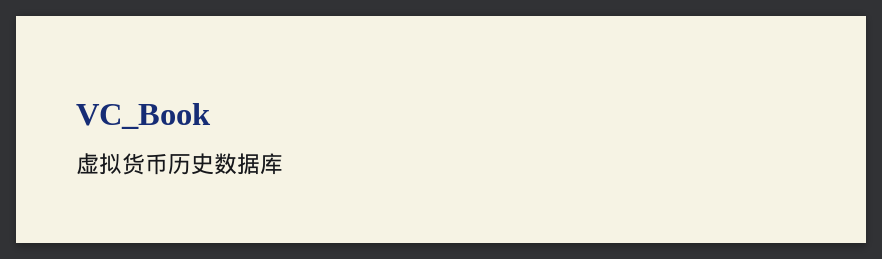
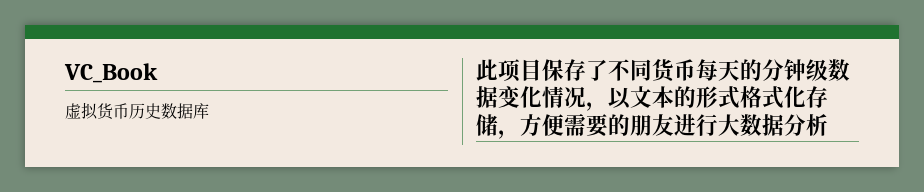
+ 此项目保存了不同货币每天的分钟级数据变化情况，以文本的形式格式化存储，方便需要的朋友进行大数据分析

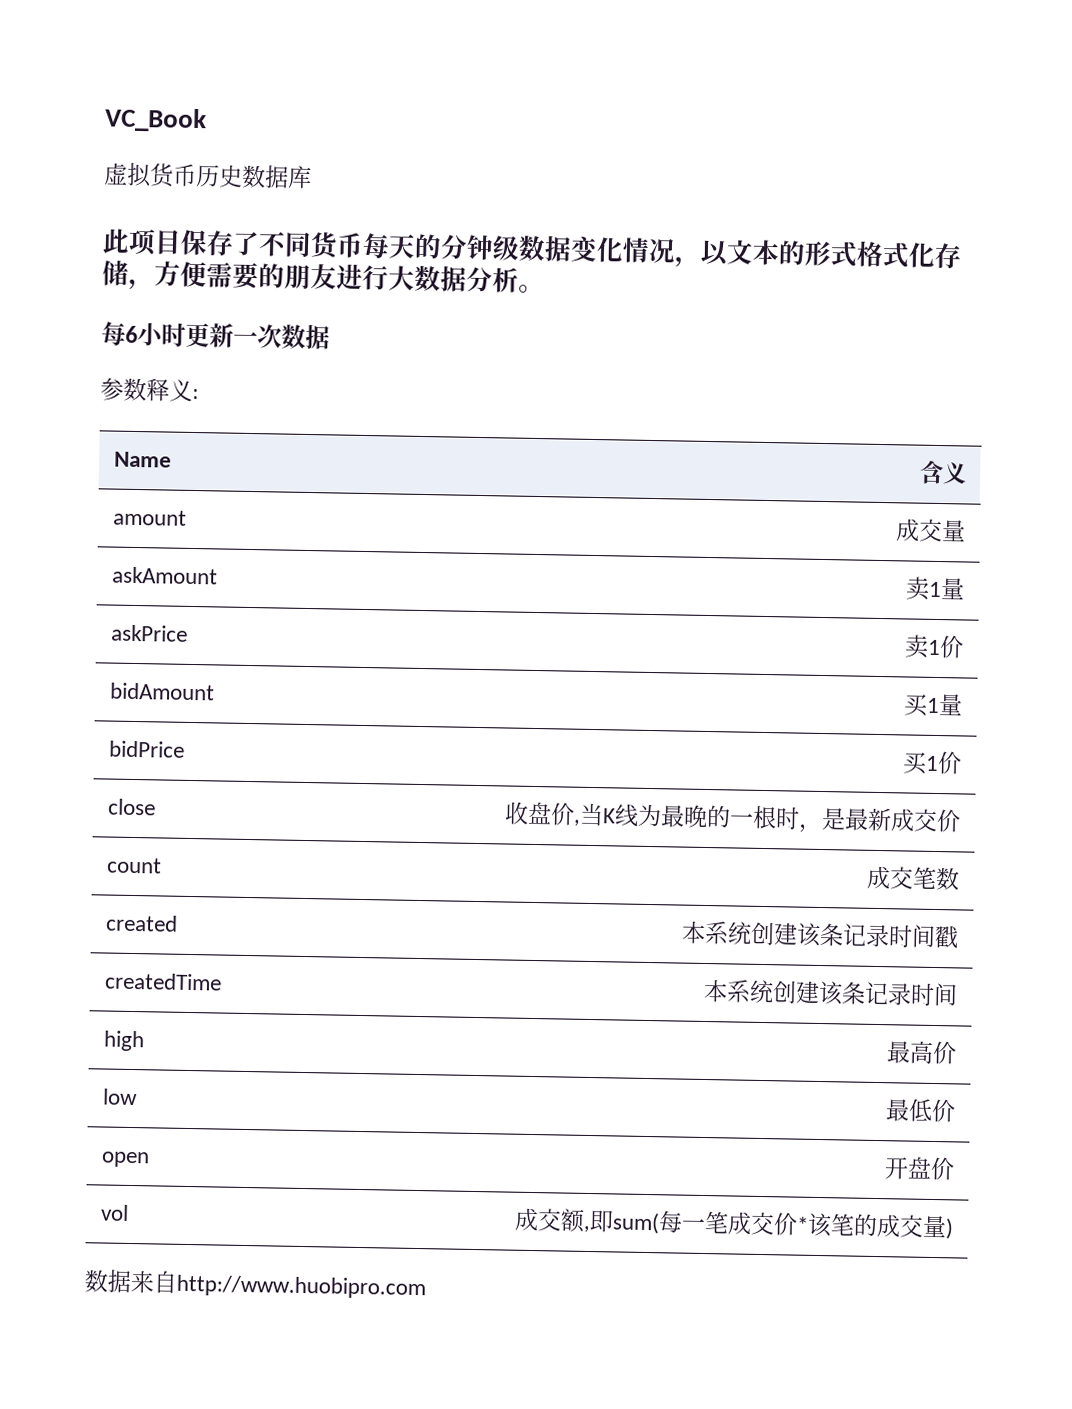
- 此项目保存了不同货币每天的分钟级数据变化情况，以文本的形式格式化存储，方便需要的朋友进行大数据分析
+ 此项目保存了不同货币每天的分钟级数据变化情况，以文本的形式格式化存储，方便需要的朋友进行大数据分析。
+ 每6小时更新一次数据
+ 参数释义:
+ Name | 含义
+ amount | 成交量
+ askAmount | 卖1量
+ askPrice | 卖1价
+ bidAmount | 买1量
+ bidPrice | 买1价
+ close | 收盘价,当K线为最晚的一根时，是最新成交价
+ count | 成交笔数
+ created | 本系统创建该条记录时间戳
+ createdTime | 本系统创建该条记录时间
+ high | 最高价
+ low | 最低价
+ open | 开盘价
+ vol | 成交额,即sum(每一笔成交价*该笔的成交量)
+ 数据来自http://www.huobipro.com

